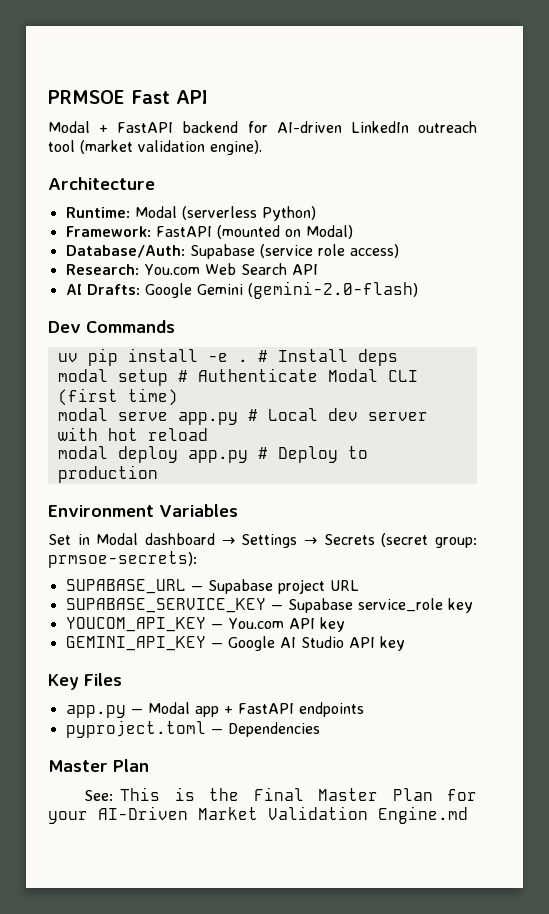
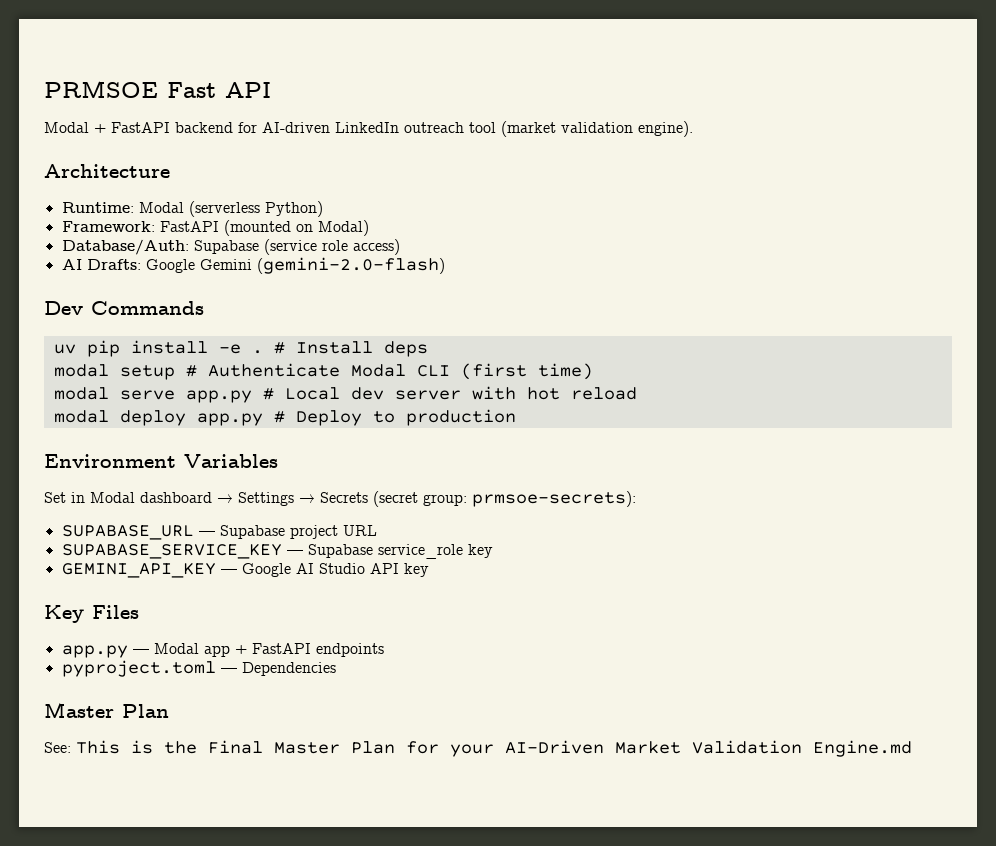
- Research: You.com Web Search API
- YOUCOM_API_KEY — You.com API key

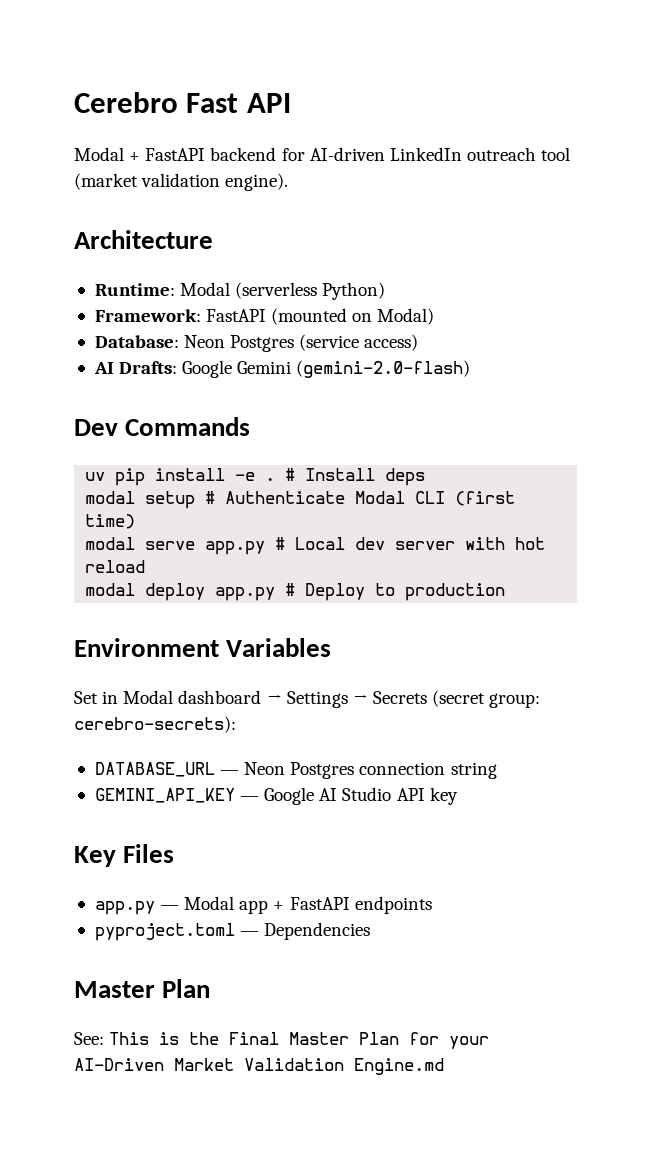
- PRMSOE Fast API
+ Cerebro Fast API
- Database/Auth: Supabase (service role access)
+ Database: Neon Postgres (service access)
- Set in Modal dashboard → Settings → Secrets (secret group: prmsoe-secrets):
- SUPABASE_URL — Supabase project URL
- SUPABASE_SERVICE_KEY — Supabase service_role key
+ Set in Modal dashboard → Settings → Secrets (secret group: cerebro-secrets):
+ DATABASE_URL — Neon Postgres connection string

